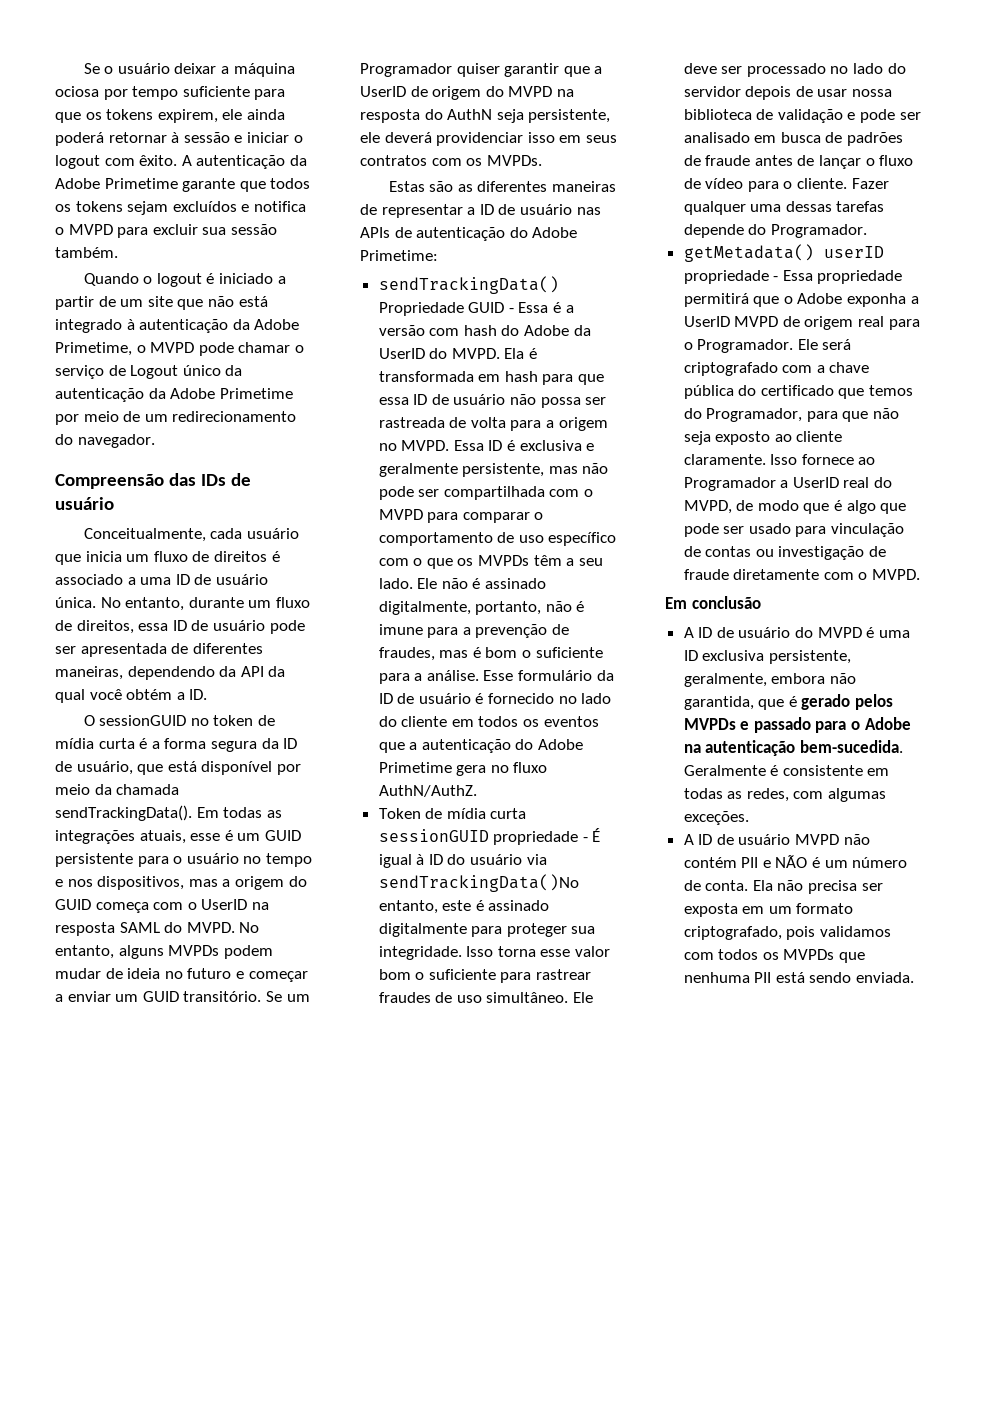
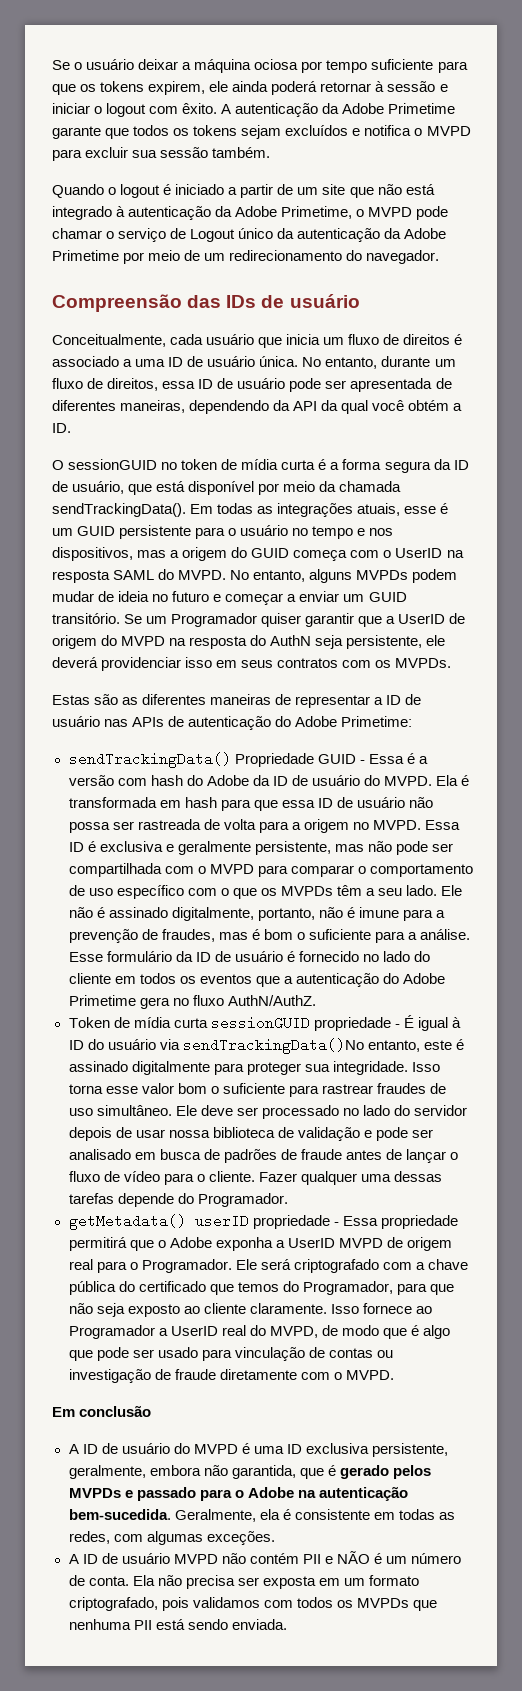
- sendTrackingData() Propriedade GUID - Essa é a versão com hash do Adobe da UserID do MVPD.
+ sendTrackingData() Propriedade GUID - Essa é a versão com hash do Adobe da ID de usuário do MVPD.
- Geralmente é consistente em todas as redes, com algumas exceções.
+ Geralmente, ela é consistente em todas as redes, com algumas exceções.

